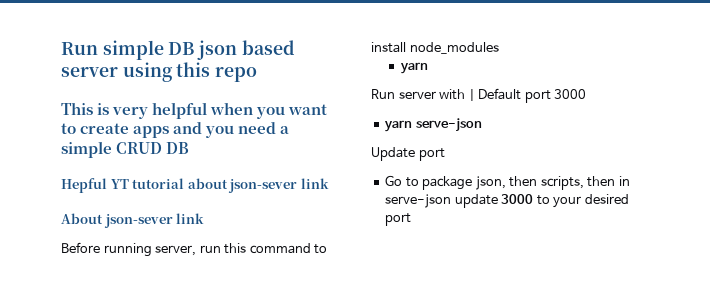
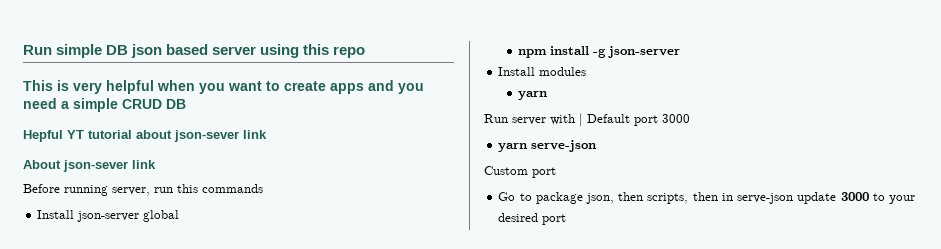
- Before running server, run this command to install node_modules
+ Before running server, run this commands
+ Install json-server global
+ npm install -g json-server
+ Install modules
- Update port
+ Custom port

